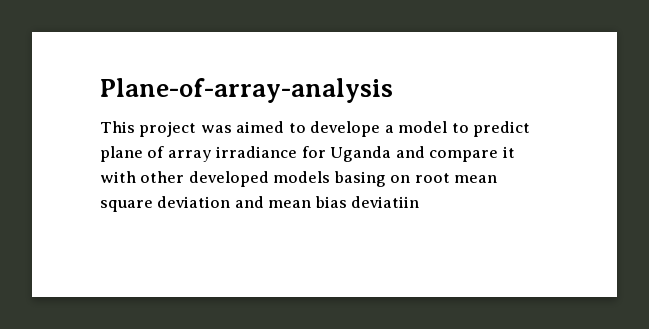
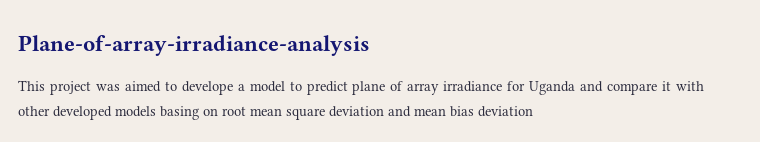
- Plane-of-array-analysis
+ Plane-of-array-irradiance-analysis
- This project was aimed to develope a model to predict plane of array irradiance for Uganda and compare it with other developed models basing on root mean square deviation and mean bias deviatiin
+ This project was aimed to develope a model to predict plane of array irradiance for Uganda and compare it with other developed models basing on root mean square deviation and mean bias deviation

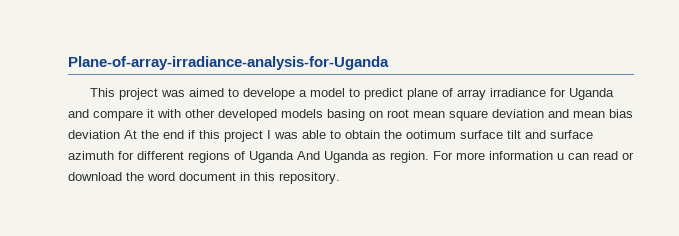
- Plane-of-array-irradiance-analysis
+ Plane-of-array-irradiance-analysis-for-Uganda
- This project was aimed to develope a model to predict plane of array irradiance for Uganda and compare it with other developed models basing on root mean square deviation and mean bias deviation
+ This project was aimed to develope a model to predict plane of array irradiance for Uganda and compare it with other developed models basing on root mean square deviation and mean bias deviation At the end if this project I was able to obtain the ootimum surface tilt and surface azimuth for different regions of Uganda And Uganda as region. For more information u can read or download the word document in this repository.

